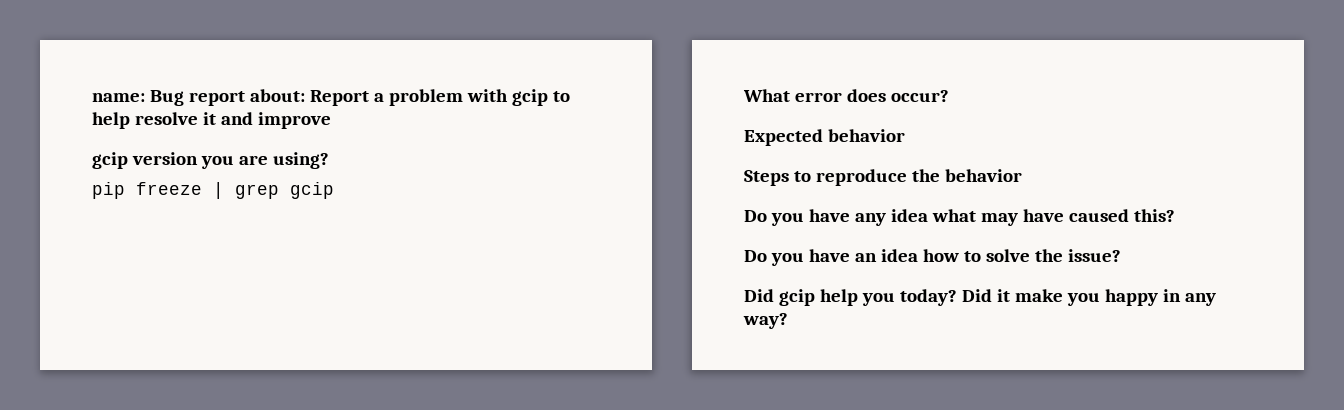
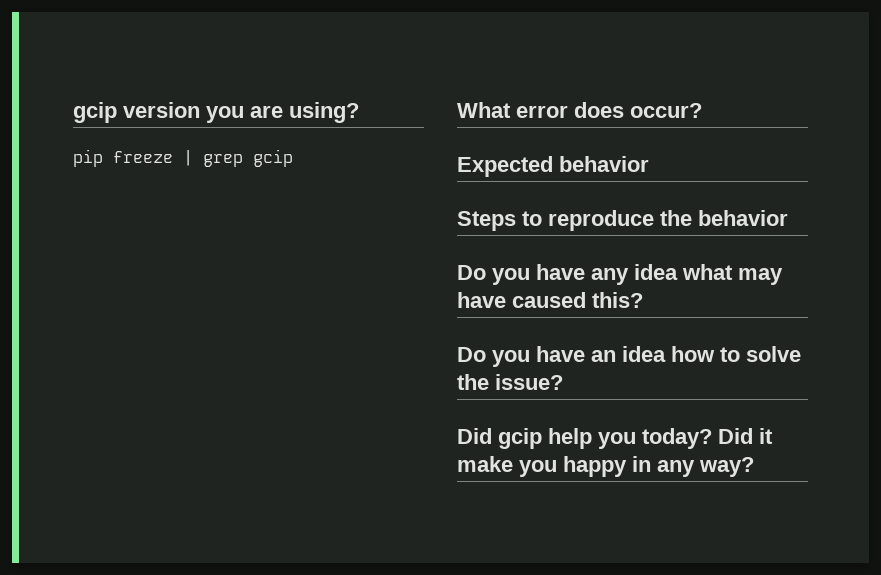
- name: Bug report about: Report a problem with gcip to help resolve it and improve

